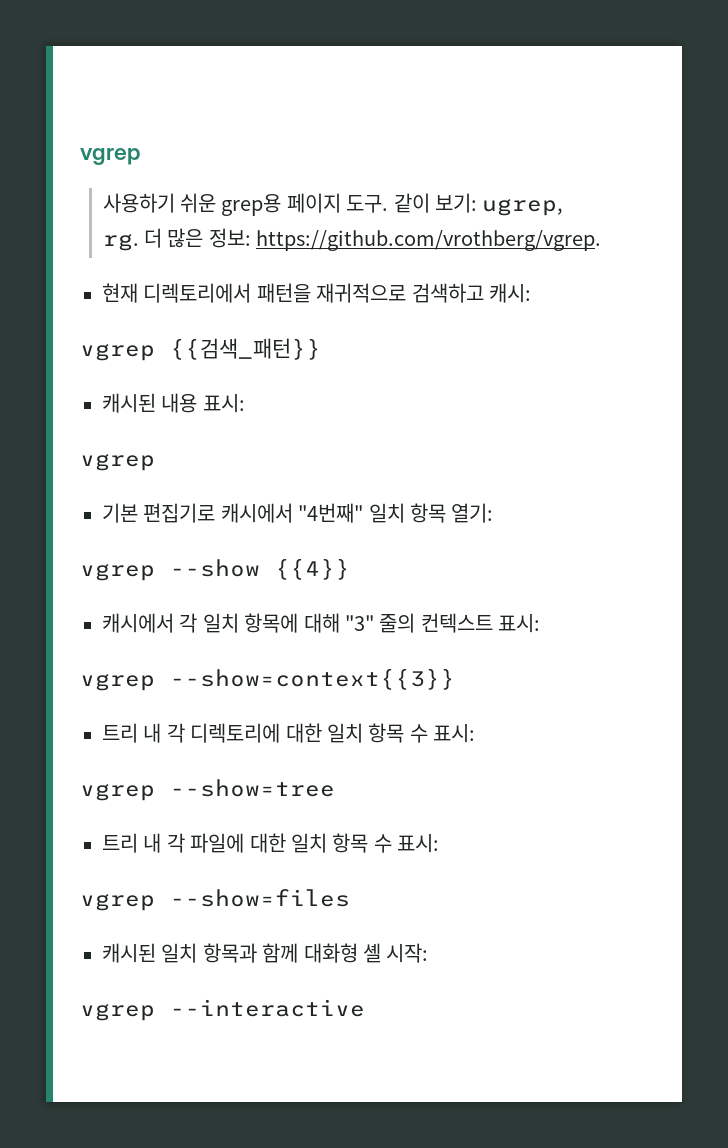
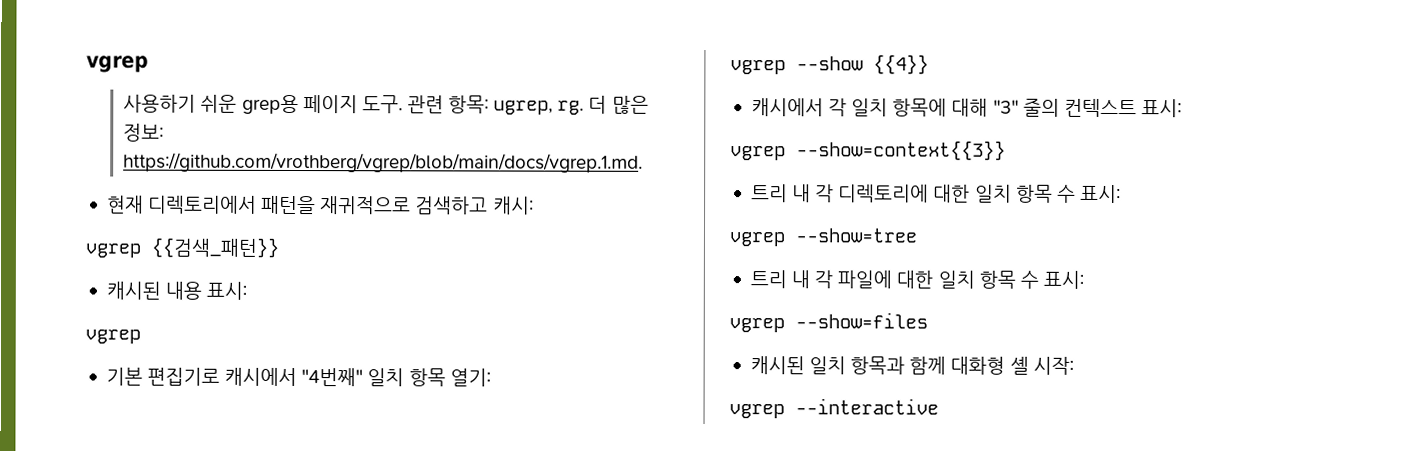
- 같이 보기: ugrep, rg.
+ 관련 항목: ugrep, rg.
- 더 많은 정보: https://github.com/vrothberg/vgrep.
+ 더 많은 정보: https://github.com/vrothberg/vgrep/blob/main/docs/vgrep.1.md.

